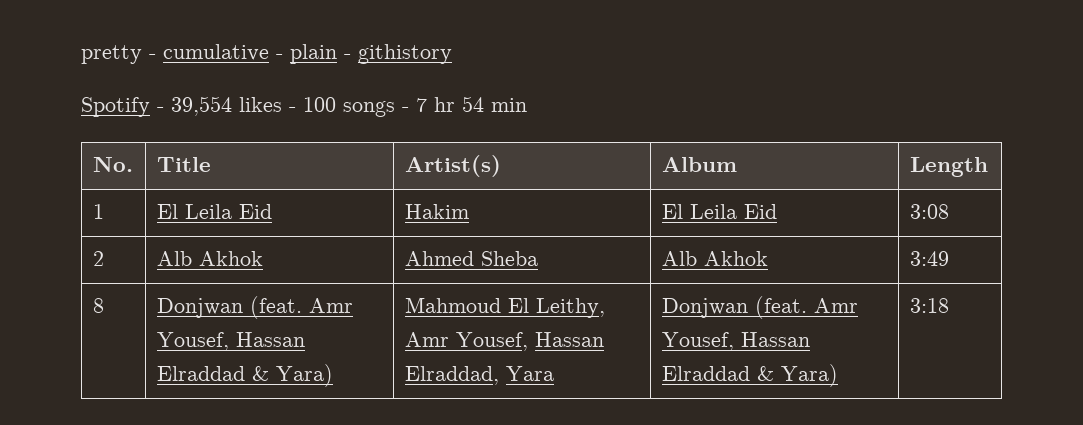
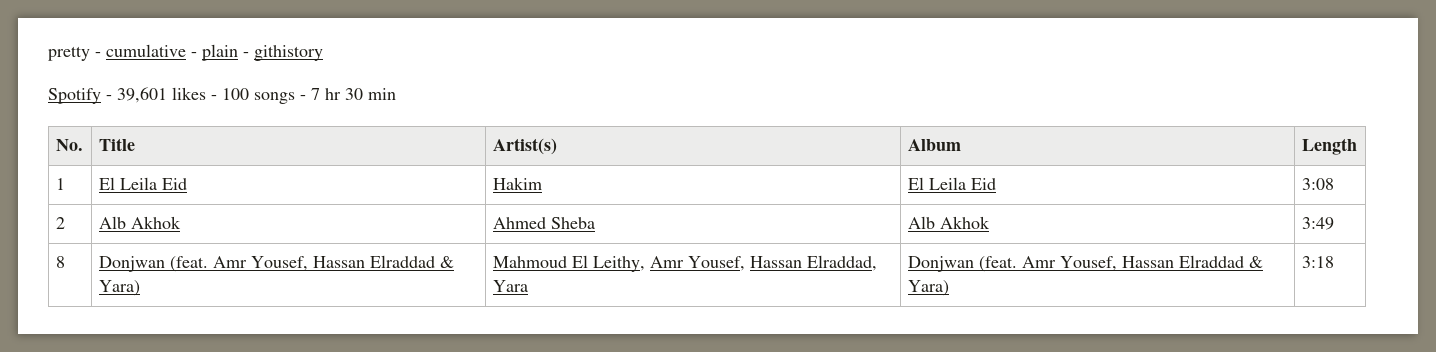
- Spotify - 39,554 likes - 100 songs - 7 hr 54 min
+ Spotify - 39,601 likes - 100 songs - 7 hr 30 min

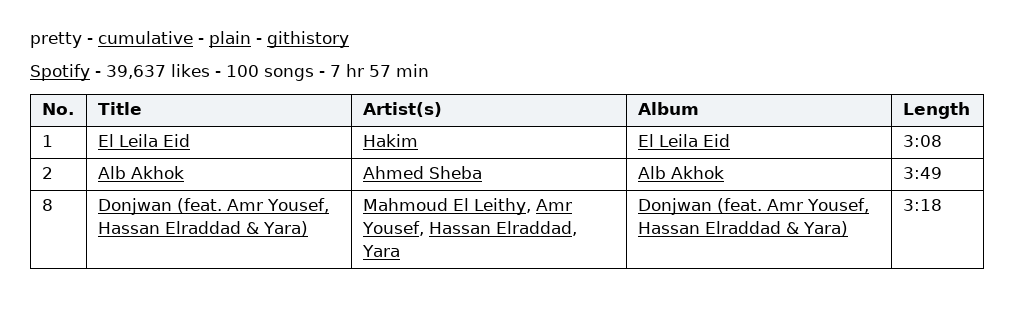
- Spotify - 39,601 likes - 100 songs - 7 hr 30 min
+ Spotify - 39,637 likes - 100 songs - 7 hr 57 min

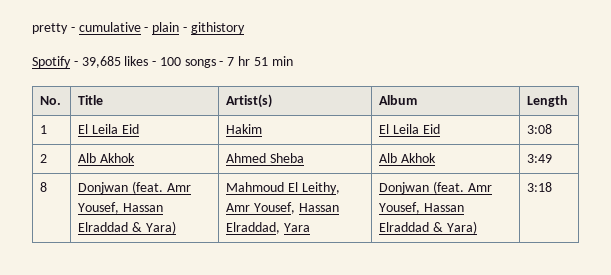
- Spotify - 39,637 likes - 100 songs - 7 hr 57 min
+ Spotify - 39,685 likes - 100 songs - 7 hr 51 min

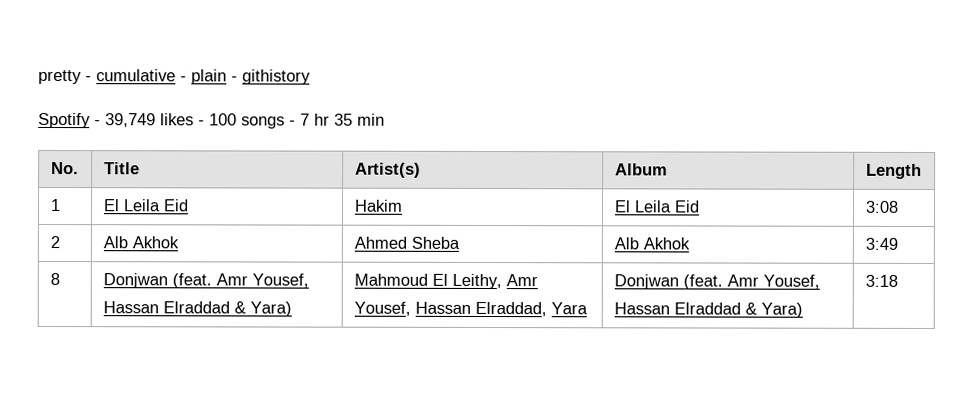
- Spotify - 39,685 likes - 100 songs - 7 hr 51 min
+ Spotify - 39,749 likes - 100 songs - 7 hr 35 min

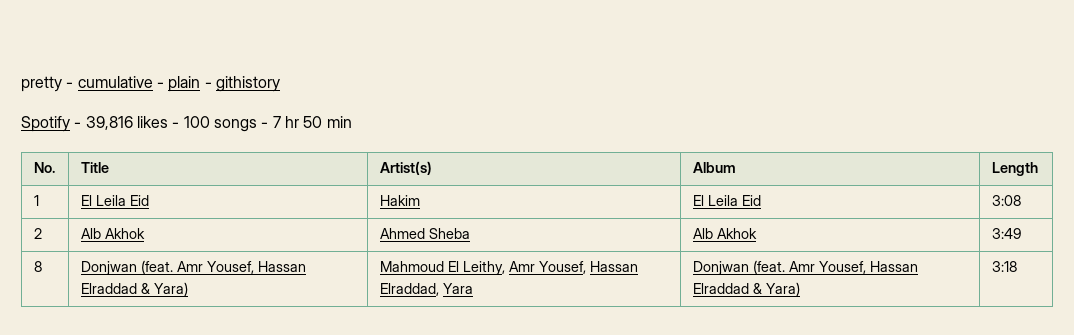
- Spotify - 39,749 likes - 100 songs - 7 hr 35 min
+ Spotify - 39,816 likes - 100 songs - 7 hr 50 min

